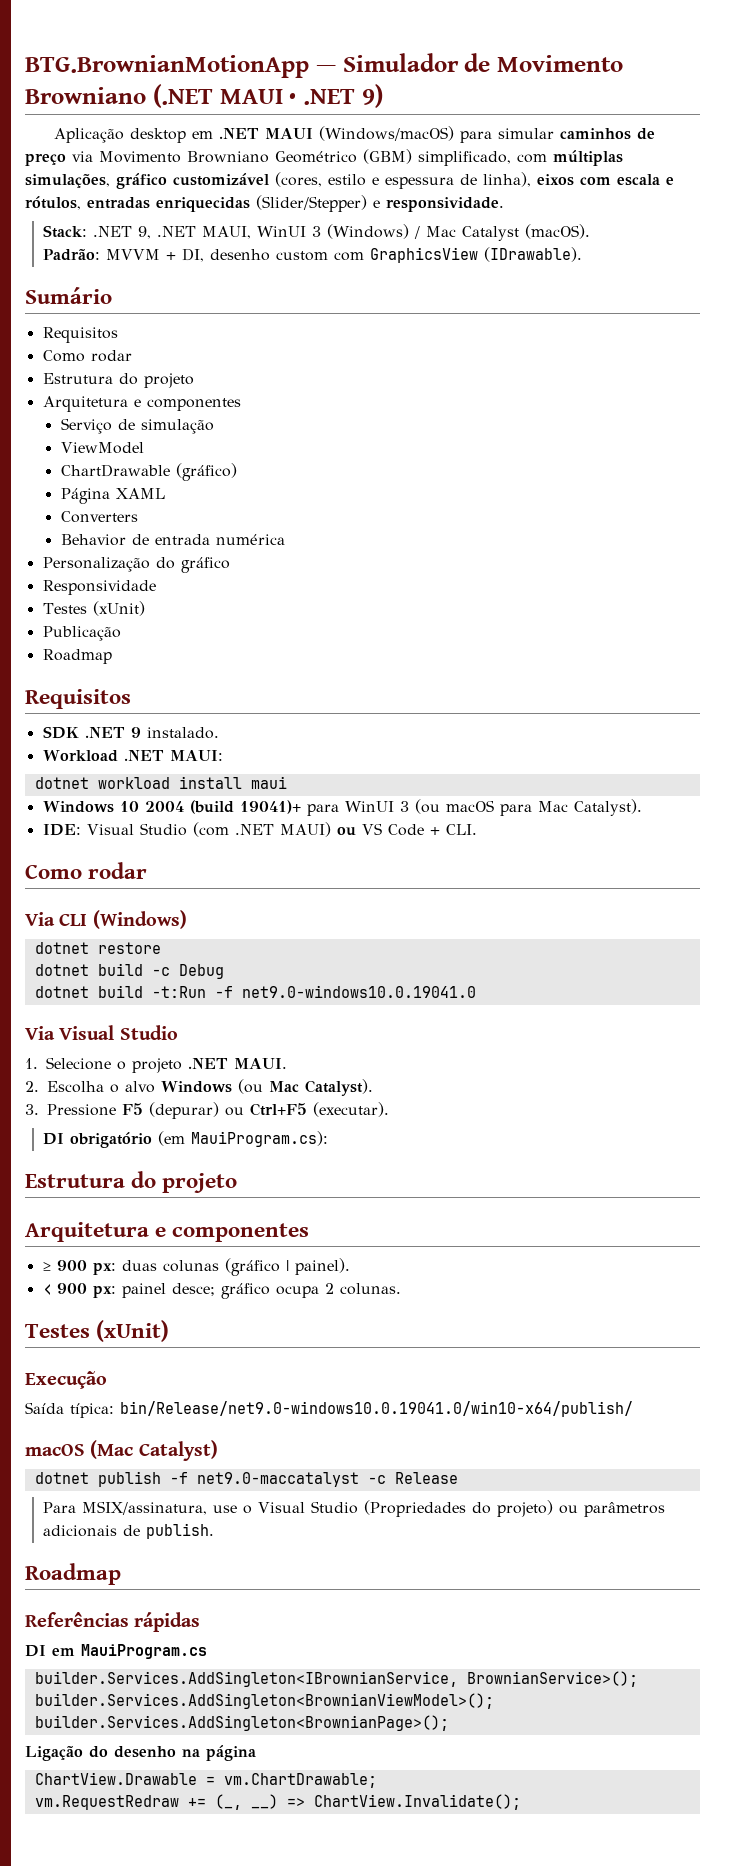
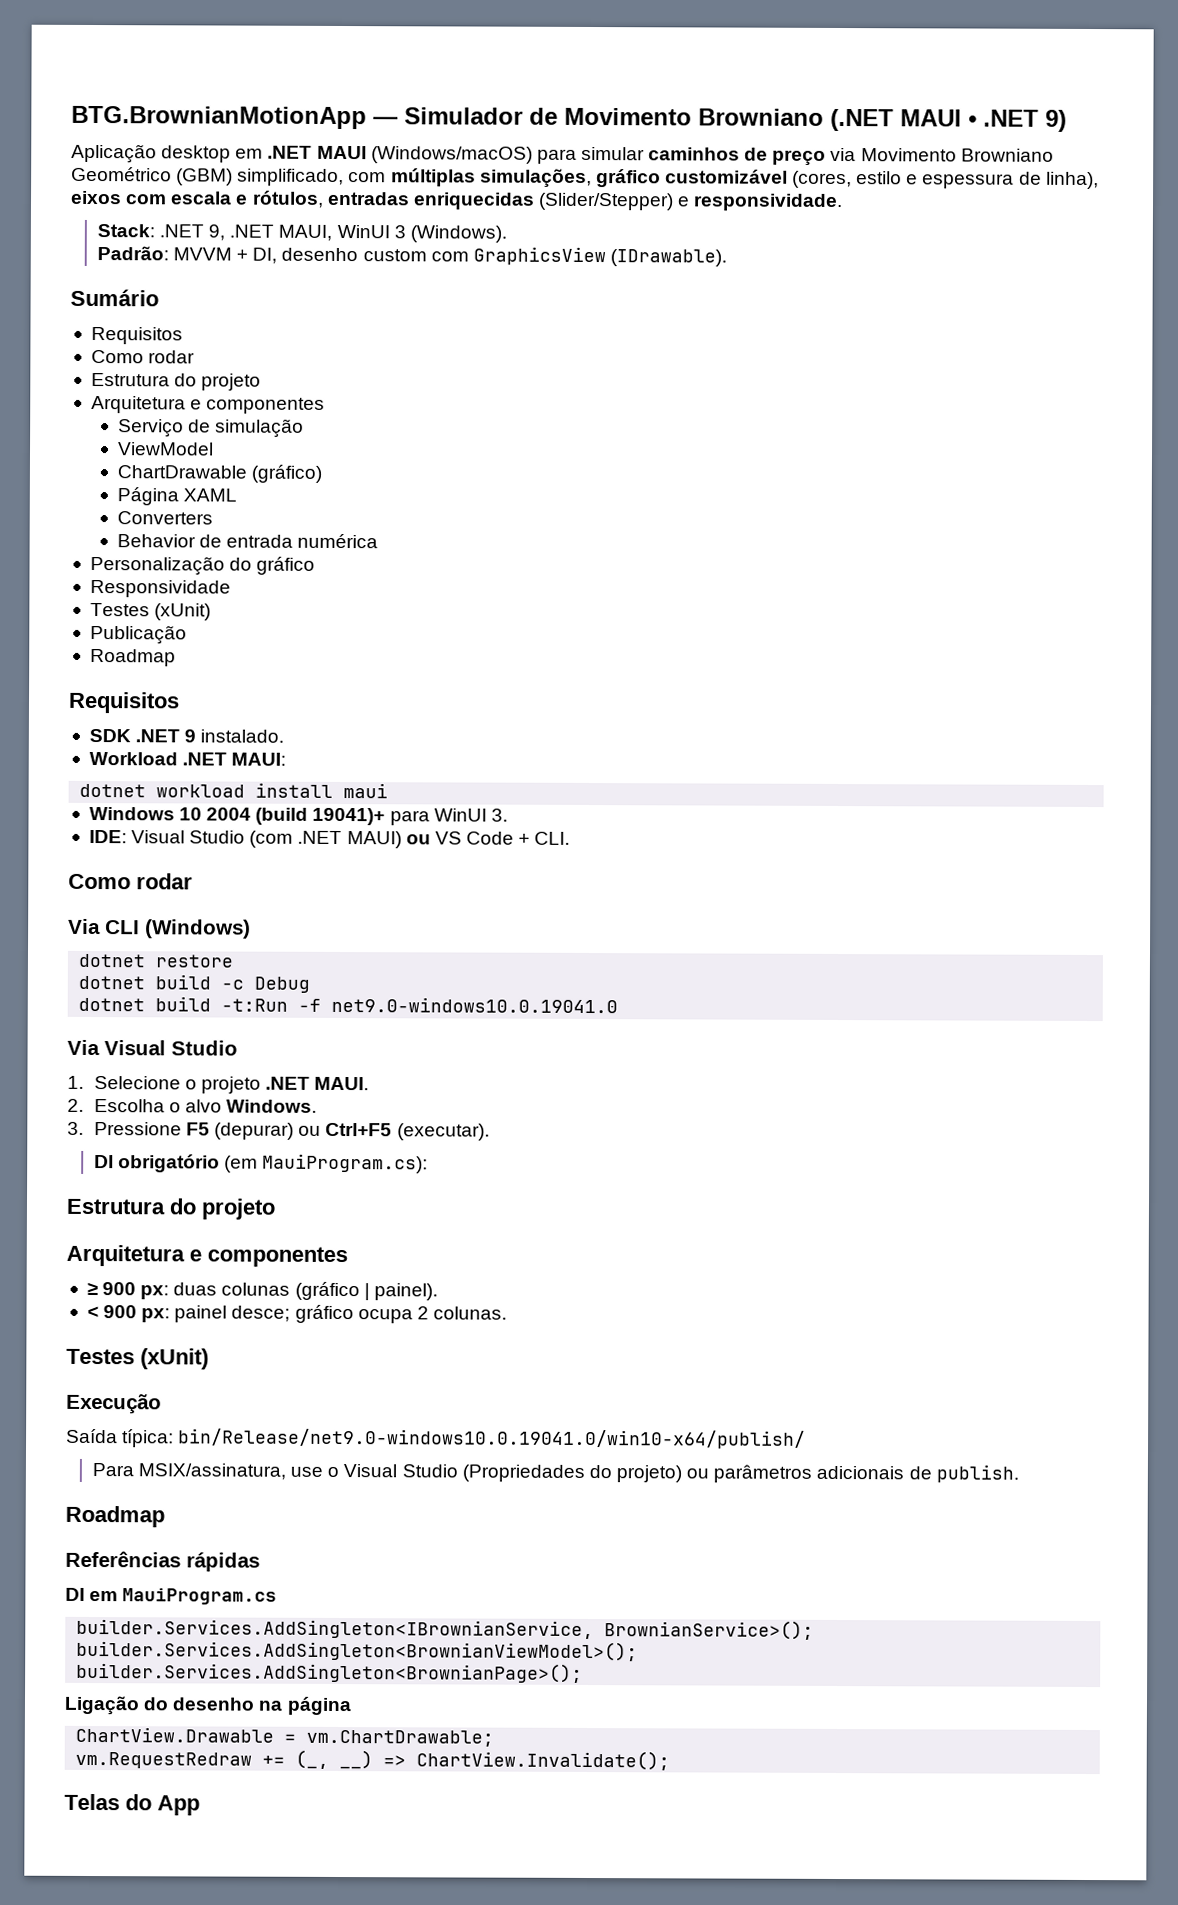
- Stack: .NET 9, .NET MAUI, WinUI 3 (Windows) / Mac Catalyst (macOS).
+ Stack: .NET 9, .NET MAUI, WinUI 3 (Windows).
- Windows 10 2004 (build 19041)+ para WinUI 3 (ou macOS para Mac Catalyst).
+ Windows 10 2004 (build 19041)+ para WinUI 3.
- 2. Escolha o alvo Windows (ou Mac Catalyst).
+ 2. Escolha o alvo Windows.
- macOS (Mac Catalyst)
- dotnet publish -f net9.0-maccatalyst -c Release
+ Telas do App

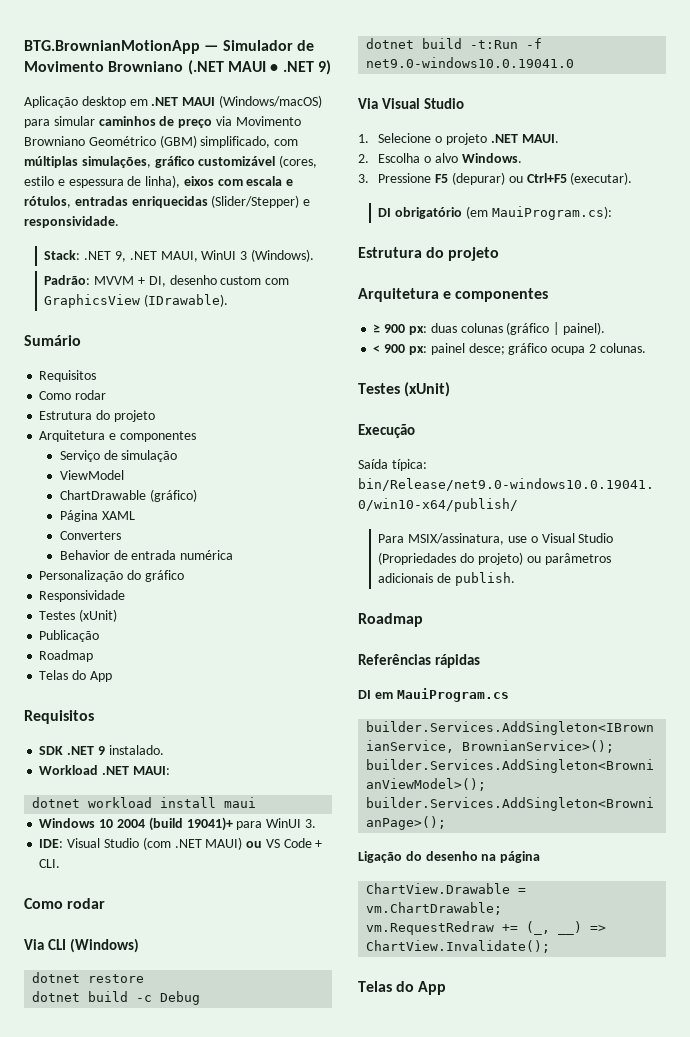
  Publicação
  Roadmap
+ Telas do App

